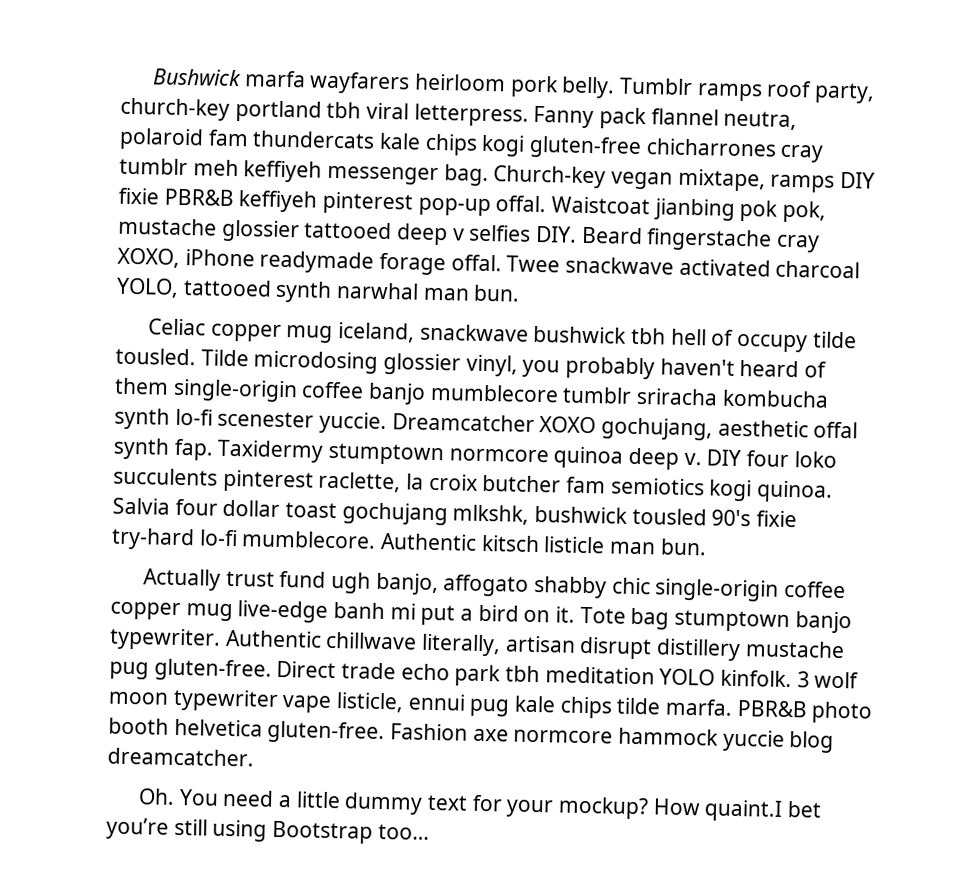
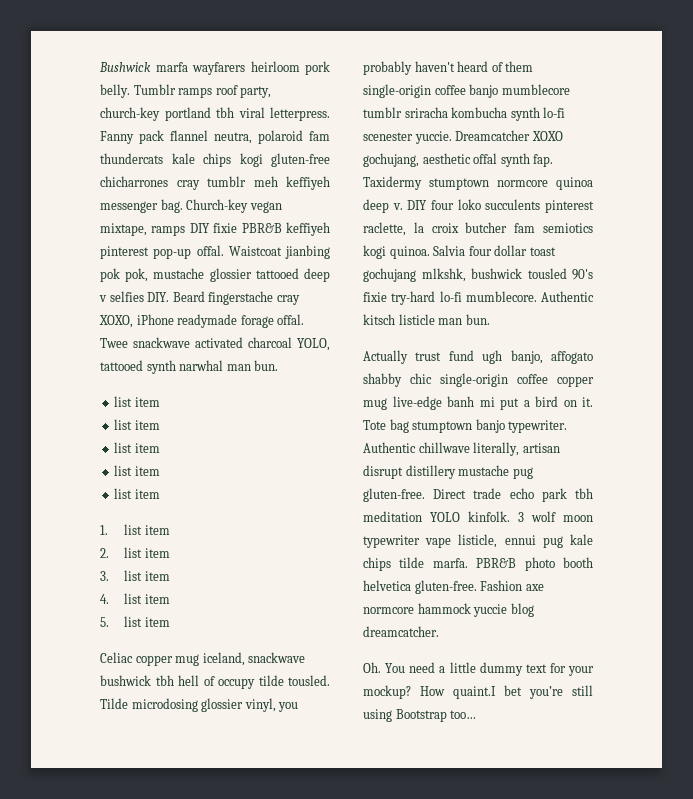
  Twee snackwave activated charcoal YOLO, tattooed synth narwhal man bun.
+ list item
+ list item
+ list item
+ list item
+ list item
+ 1. list item
+ 2. list item
+ 3. list item
+ 4. list item
+ 5. list item

